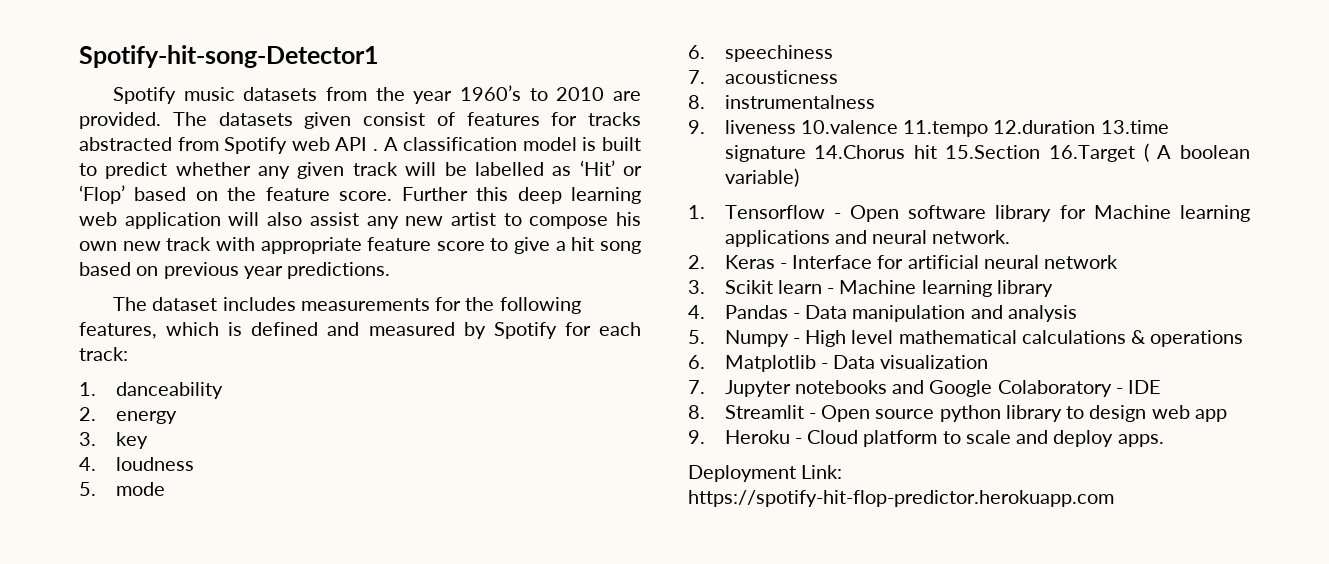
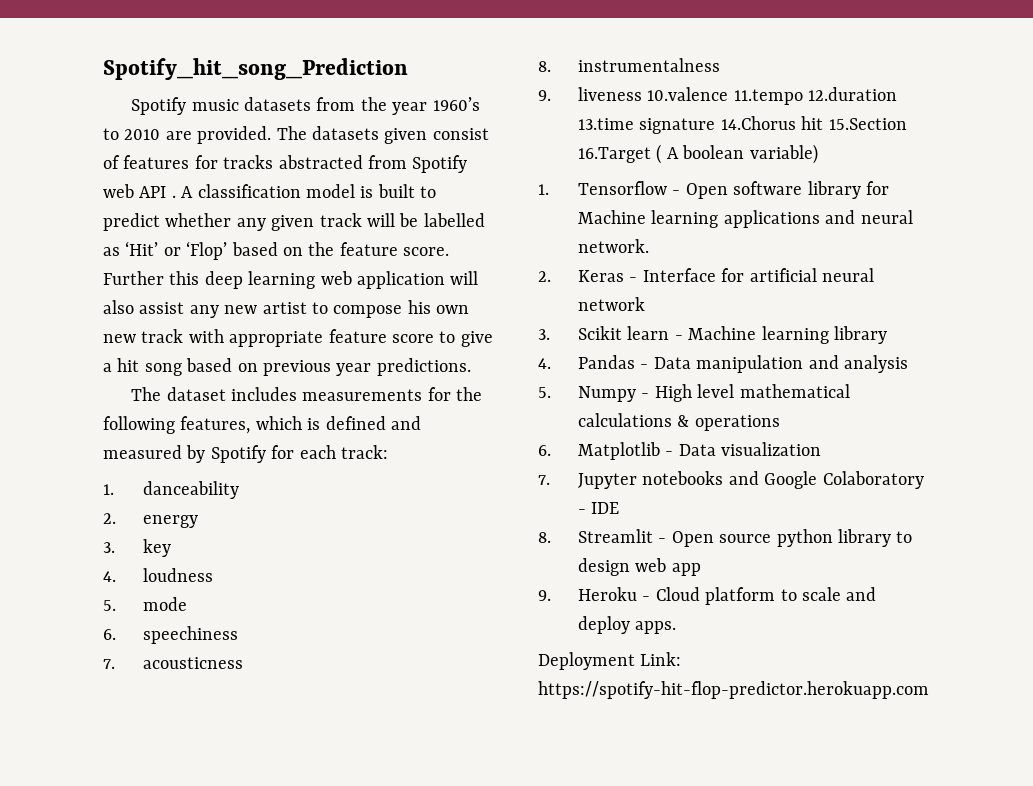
- Spotify-hit-song-Detector1
+ Spotify_hit_song_Prediction

